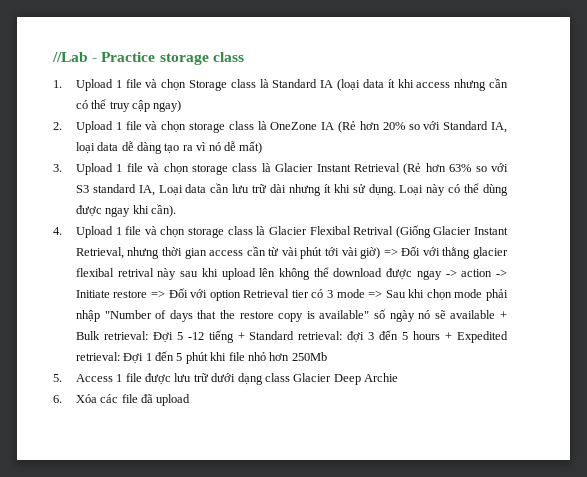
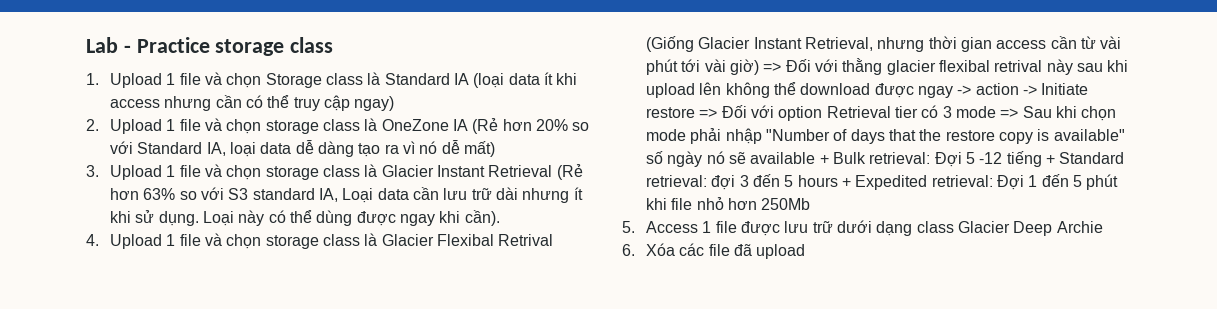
- //Lab - Practice storage class
+ Lab - Practice storage class

